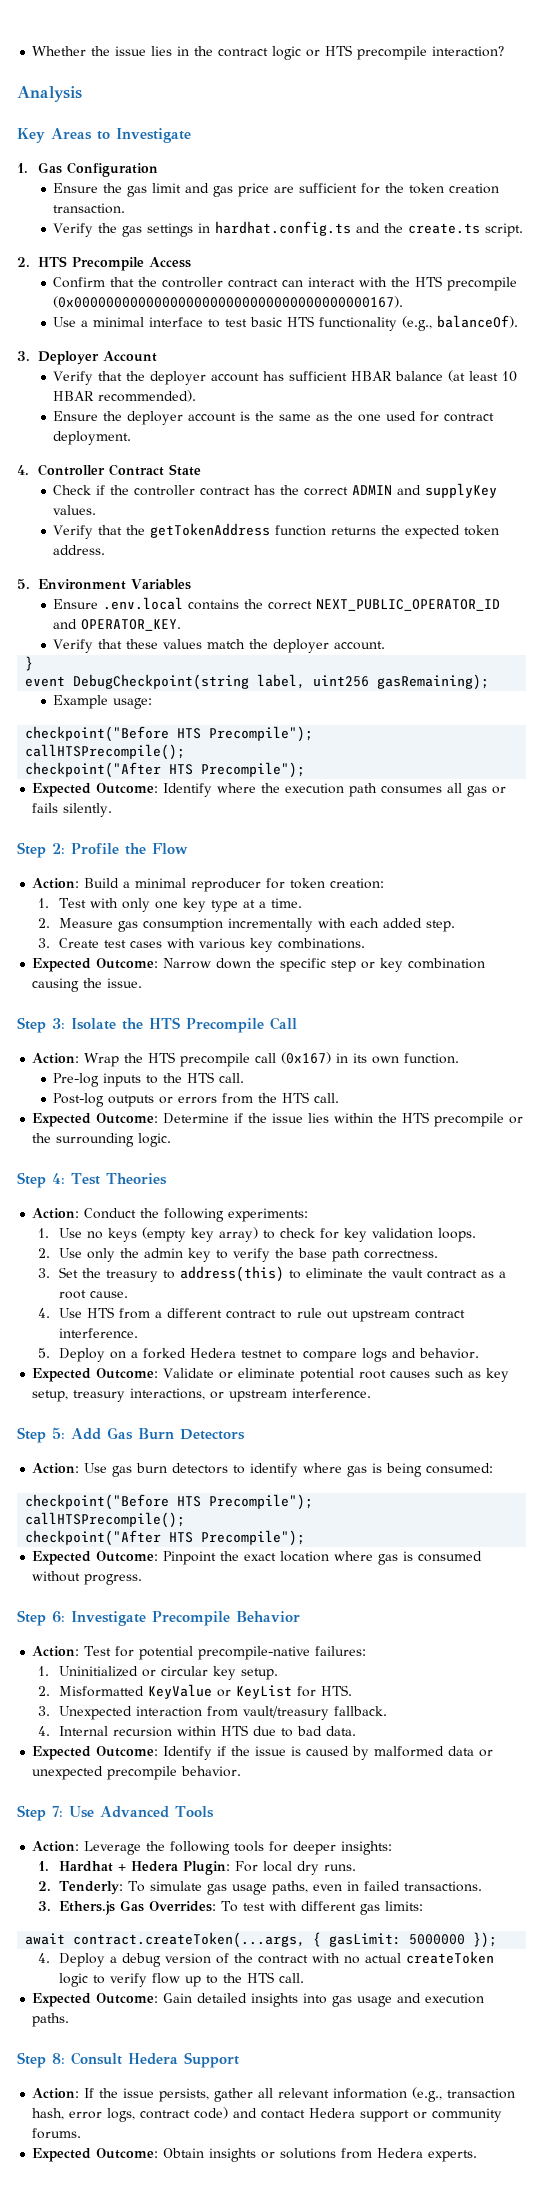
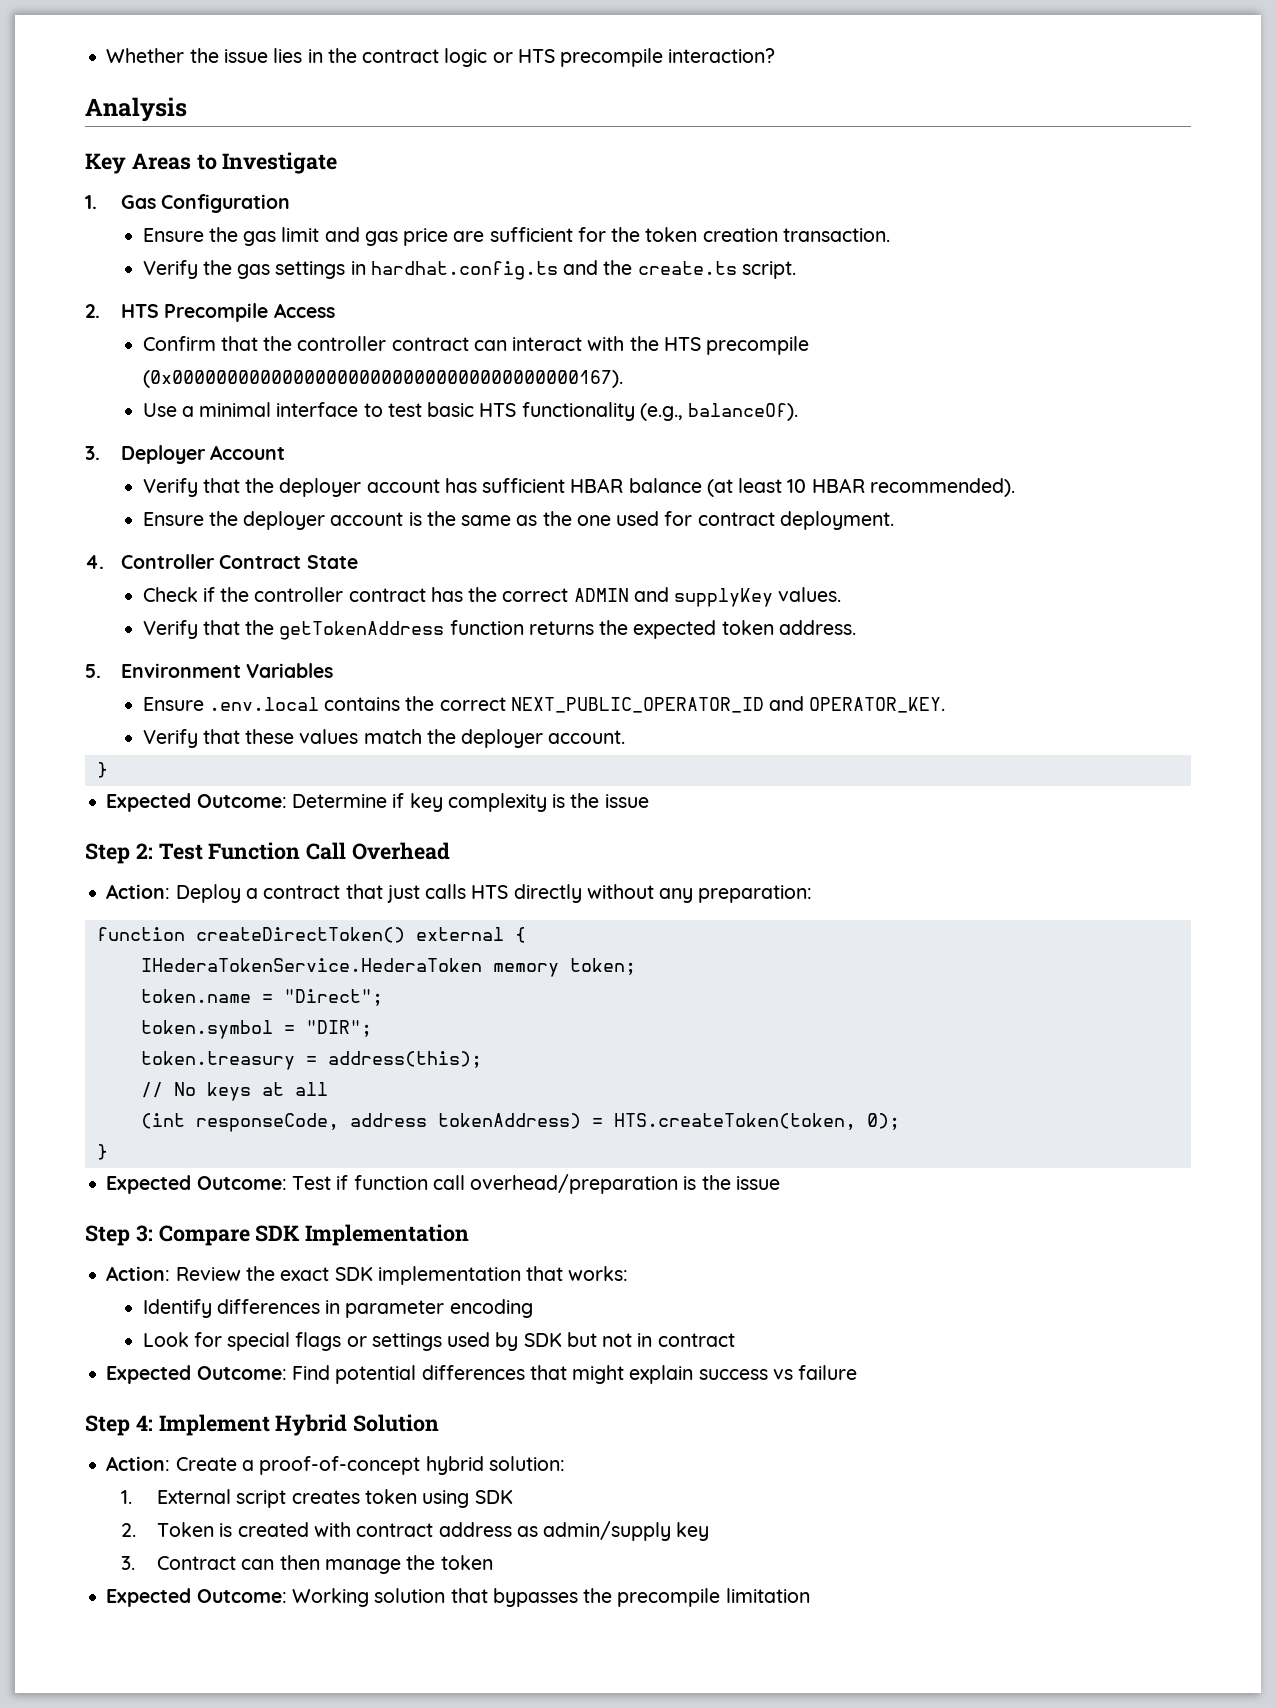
- event DebugCheckpoint(string label, uint256 gasRemaining);
- Example usage:
- checkpoint("Before HTS Precompile");
- callHTSPrecompile();
- checkpoint("After HTS Precompile");
- Expected Outcome: Identify where the execution path consumes all gas or fails silently.
- Step 2: Profile the Flow
- Action: Build a minimal reproducer for token creation:
- 1. Test with only one key type at a time.
- 2. Measure gas consumption incrementally with each added step.
- 3. Create test cases with various key combinations.
- Expected Outcome: Narrow down the specific step or key combination causing the issue.
- Step 3: Isolate the HTS Precompile Call
- Action: Wrap the HTS precompile call (0x167) in its own function.
- Pre-log inputs to the HTS call.
- Post-log outputs or errors from the HTS call.
- Expected Outcome: Determine if the issue lies within the HTS precompile or the surrounding logic.
- Step 4: Test Theories
- Action: Conduct the following experiments:
- 1. Use no keys (empty key array) to check for key validation loops.
- 2. Use only the admin key to verify the base path correctness.
- 3. Set the treasury to address(this) to eliminate the vault contract as a root cause.
- 4. Use HTS from a different contract to rule out upstream contract interference.
- 5. Deploy on a forked Hedera testnet to compare logs and behavior.
- Expected Outcome: Validate or eliminate potential root causes such as key setup, treasury interactions, or upstream interference.
- Step 5: Add Gas Burn Detectors
- Action: Use gas burn detectors to identify where gas is being consumed:
- checkpoint("Before HTS Precompile");
- callHTSPrecompile();
- checkpoint("After HTS Precompile");
- Expected Outcome: Pinpoint the exact location where gas is consumed without progress.
- Step 6: Investigate Precompile Behavior
- Action: Test for potential precompile-native failures:
- 1. Uninitialized or circular key setup.
- 2. Misformatted KeyValue or KeyList for HTS.
- 3. Unexpected interaction from vault/treasury fallback.
- 4. Internal recursion within HTS due to bad data.
- Expected Outcome: Identify if the issue is caused by malformed data or unexpected precompile behavior.
- Step 7: Use Advanced Tools
- Action: Leverage the following tools for deeper insights:
- 1. Hardhat + Hedera Plugin: For local dry runs.
- 2. Tenderly: To simulate gas usage paths, even in failed transactions.
- 3. Ethers.js Gas Overrides: To test with different gas limits:
- await contract.createToken(...args, { gasLimit: 5000000 });
- 4. Deploy a debug version of the contract with no actual createToken logic to verify flow up to the HTS call.
- Expected Outcome: Gain detailed insights into gas usage and execution paths.
- Step 8: Consult Hedera Support
- Action: If the issue persists, gather all relevant information (e.g., transaction hash, error logs, contract code) and contact Hedera support or community forums.
- Expected Outcome: Obtain insights or solutions from Hedera experts.
+ Expected Outcome: Determine if key complexity is the issue
+ Step 2: Test Function Call Overhead
+ Action: Deploy a contract that just calls HTS directly without any preparation:
+ function createDirectToken() external {
+ IHederaTokenService.HederaToken memory token;
+ token.name = "Direct";
+ token.symbol = "DIR";
+ token.treasury = address(this);
+ // No keys at all
+ (int responseCode, address tokenAddress) = HTS.createToken(token, 0);
+ }
+ Expected Outcome: Test if function call overhead/preparation is the issue
+ Step 3: Compare SDK Implementation
+ Action: Review the exact SDK implementation that works:
+ Identify differences in parameter encoding
+ Look for special flags or settings used by SDK but not in contract
+ Expected Outcome: Find potential differences that might explain success vs failure
+ Step 4: Implement Hybrid Solution
+ Action: Create a proof-of-concept hybrid solution:
+ 1. External script creates token using SDK
+ 2. Token is created with contract address as admin/supply key
+ 3. Contract can then manage the token
+ Expected Outcome: Working solution that bypasses the precompile limitation

